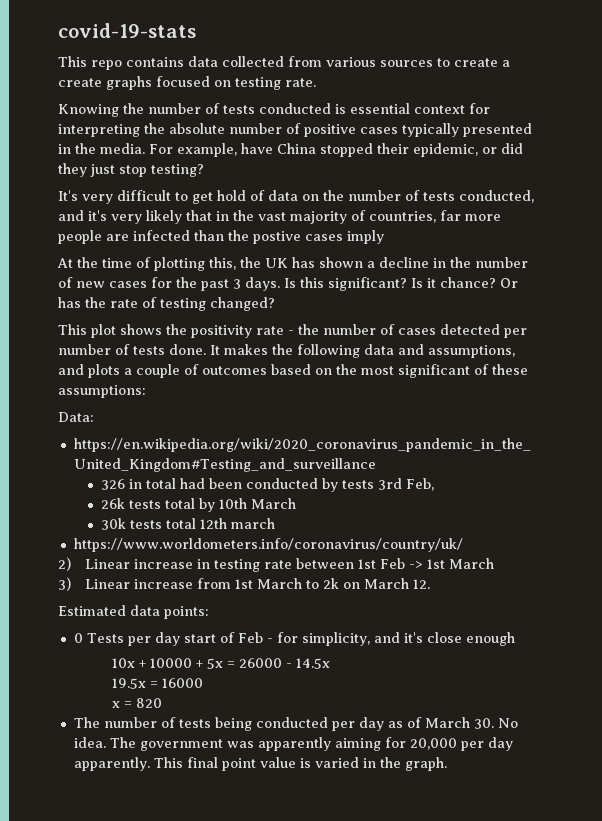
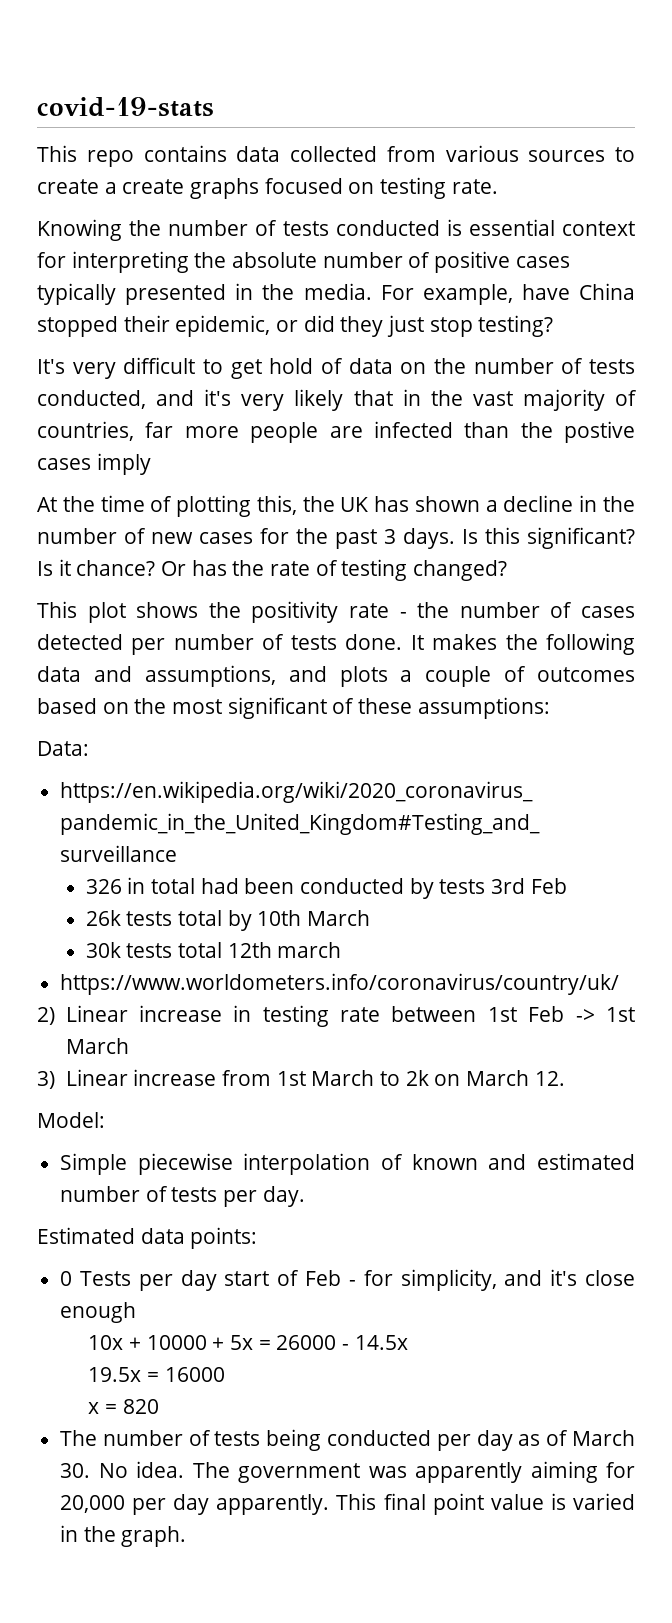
- 326 in total had been conducted by tests 3rd Feb,
+ 326 in total had been conducted by tests 3rd Feb
+ Model:
+ Simple piecewise interpolation of known and estimated number of tests per day.

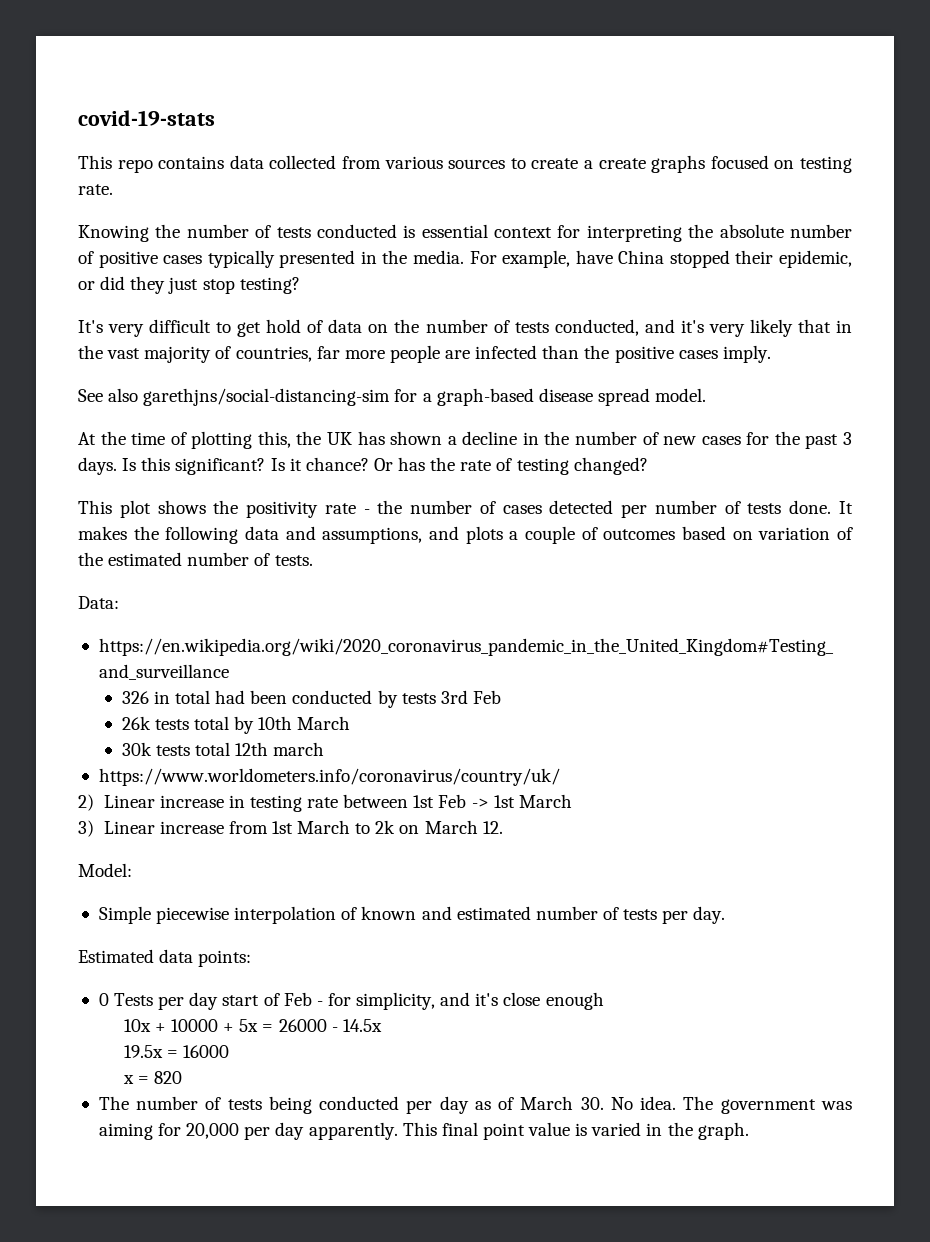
- It's very difficult to get hold of data on the number of tests conducted, and it's very likely that in the vast majority of countries, far more people are infected than the postive cases imply
+ It's very difficult to get hold of data on the number of tests conducted, and it's very likely that in the vast majority of countries, far more people are infected than the positive cases imply.
+ See also garethjns/social-distancing-sim for a graph-based disease spread model.
- It makes the following data and assumptions, and plots a couple of outcomes based on the most significant of these assumptions:
+ It makes the following data and assumptions, and plots a couple of outcomes based on variation of the estimated number of tests.
- The government was apparently aiming for 20,000 per day apparently.
+ The government was aiming for 20,000 per day apparently.

